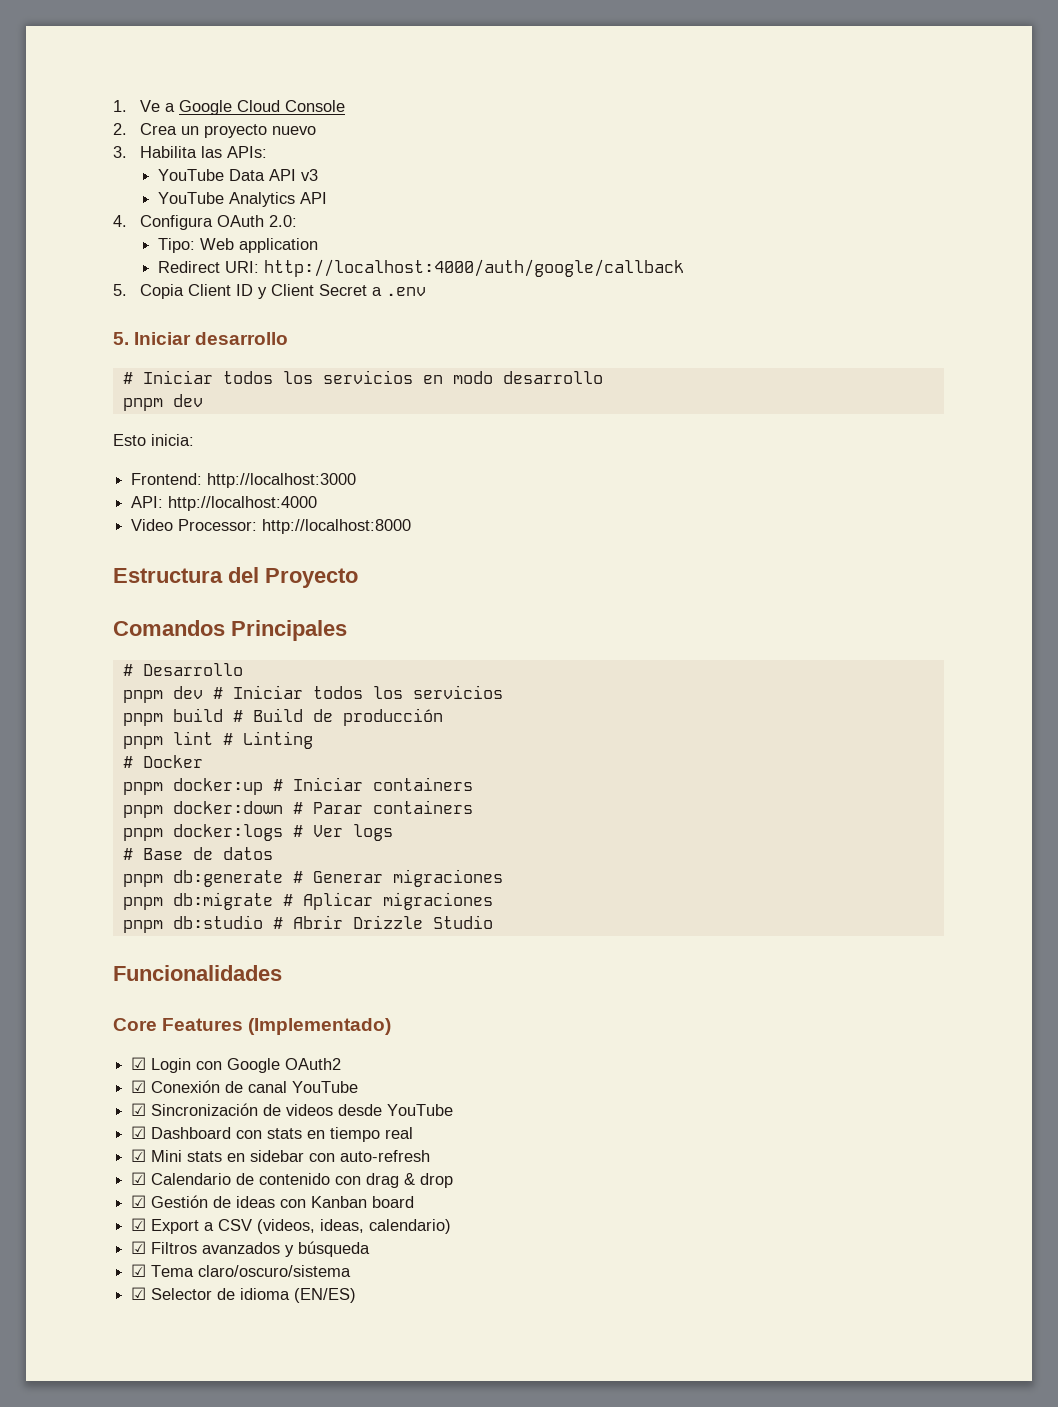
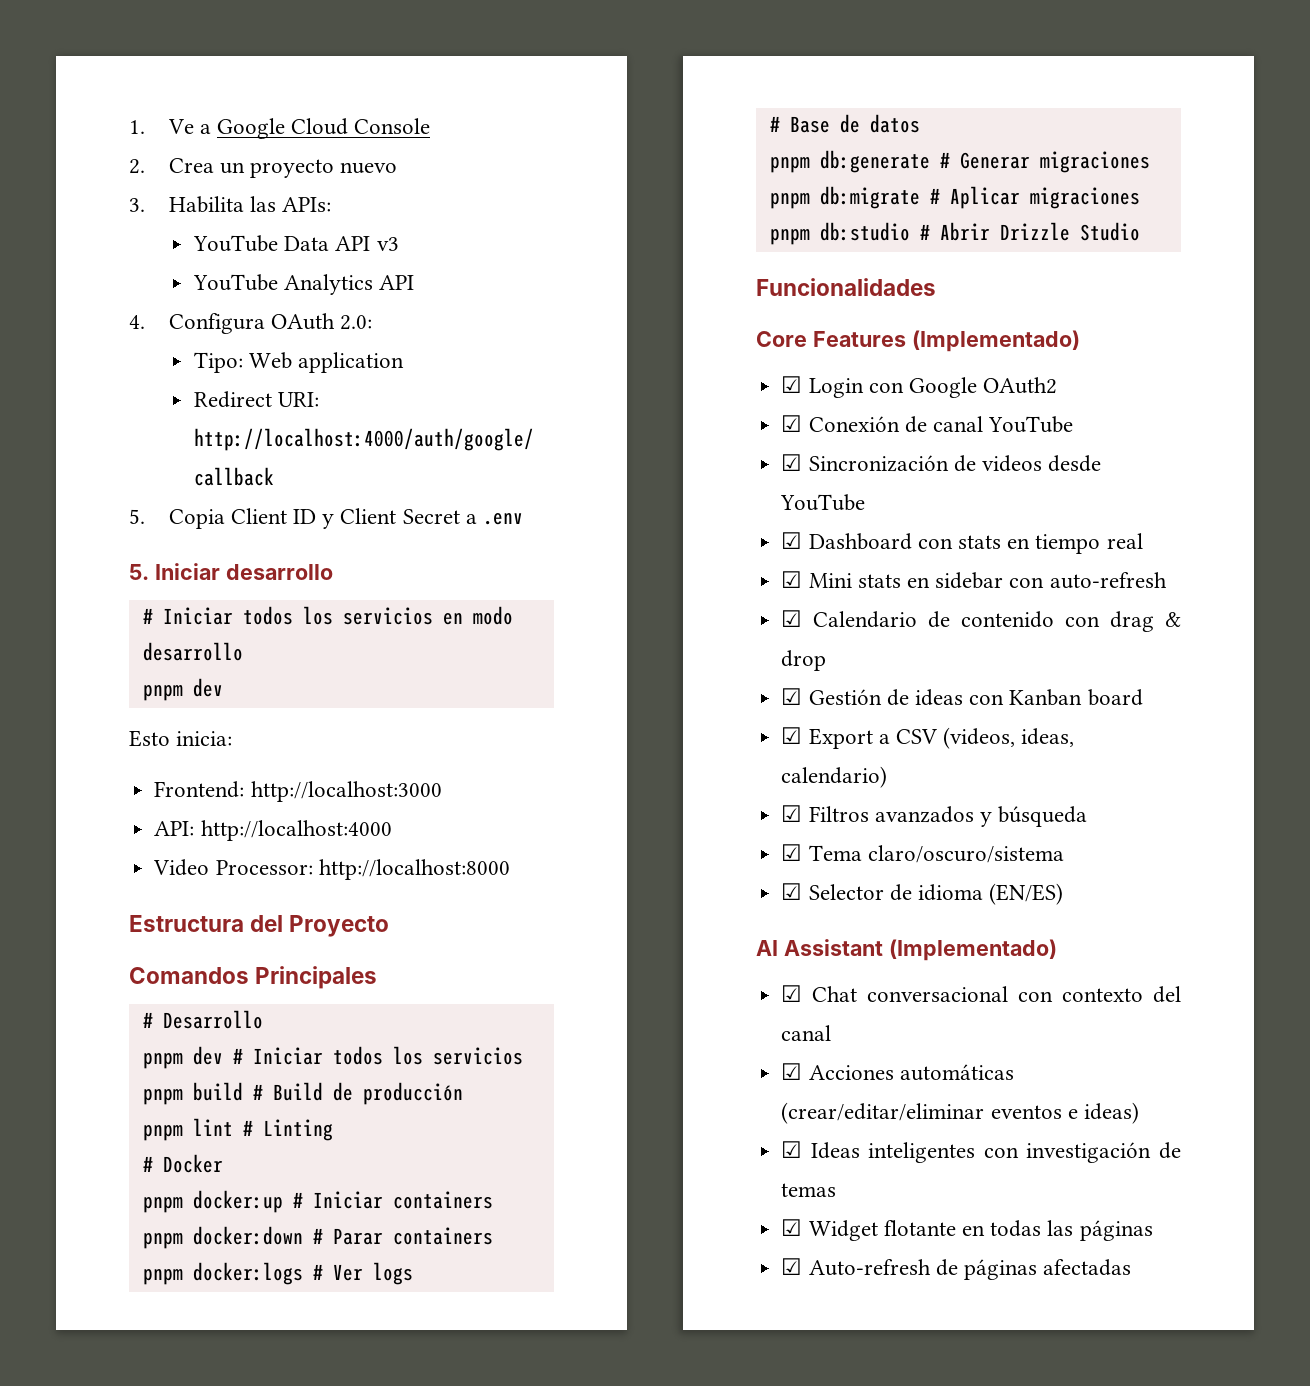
+ AI Assistant (Implementado)
+ ☑ Chat conversacional con contexto del canal
+ ☑ Acciones automáticas (crear/editar/eliminar eventos e ideas)
+ ☑ Ideas inteligentes con investigación de temas
+ ☑ Widget flotante en todas las páginas
+ ☑ Auto-refresh de páginas afectadas

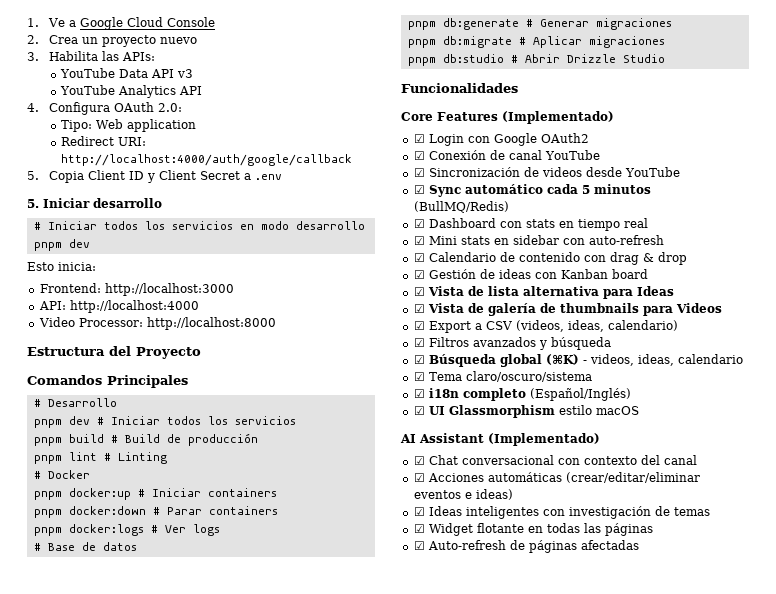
+ ☑ Sync automático cada 5 minutos (BullMQ/Redis)
+ ☑ Vista de lista alternativa para Ideas
+ ☑ Vista de galería de thumbnails para Videos
+ ☑ Búsqueda global (⌘K) - videos, ideas, calendario
  ☑ Tema claro/oscuro/sistema
- ☑ Selector de idioma (EN/ES)
+ ☑ i18n completo (Español/Inglés)
+ ☑ UI Glassmorphism estilo macOS

